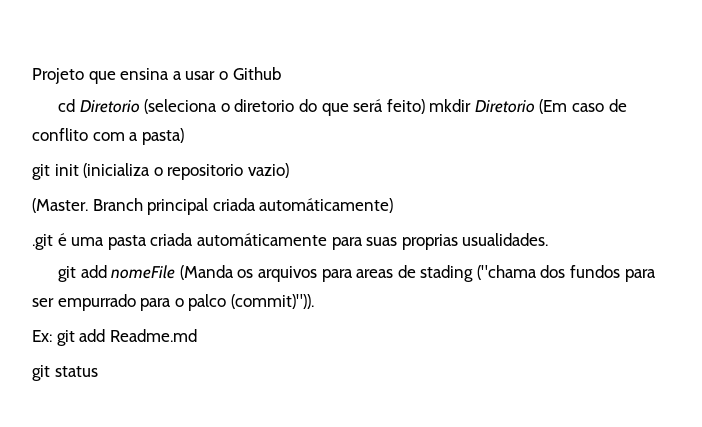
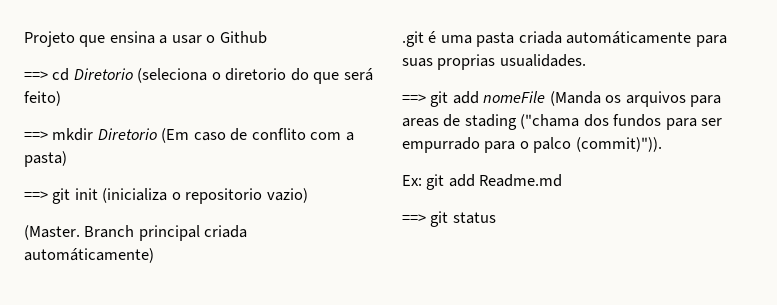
- cd Diretorio (seleciona o diretorio do que será feito) mkdir Diretorio (Em caso de conflito com a pasta)
+ ==> cd Diretorio (seleciona o diretorio do que será feito)
+ ==> mkdir Diretorio (Em caso de conflito com a pasta)
- git init (inicializa o repositorio vazio)
+ ==> git init (inicializa o repositorio vazio)
- git add nomeFile (Manda os arquivos para areas de stading ("chama dos fundos para ser empurrado para o palco (commit)")).
+ ==> git add nomeFile (Manda os arquivos para areas de stading ("chama dos fundos para ser empurrado para o palco (commit)")).
- git status
+ ==> git status

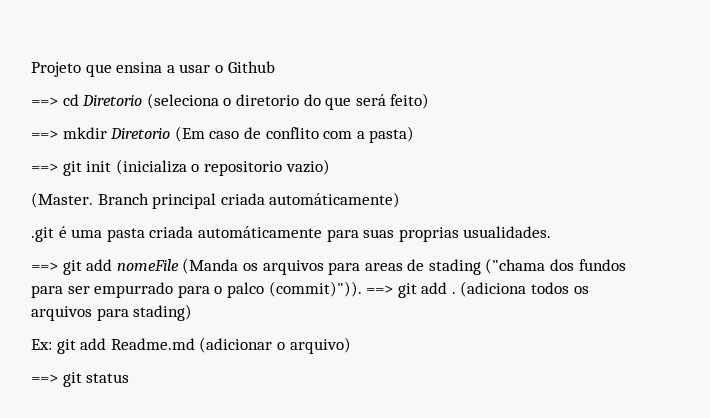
+ ==> git add . (adiciona todos os arquivos para stading)
- Ex: git add Readme.md
+ Ex: git add Readme.md (adicionar o arquivo)

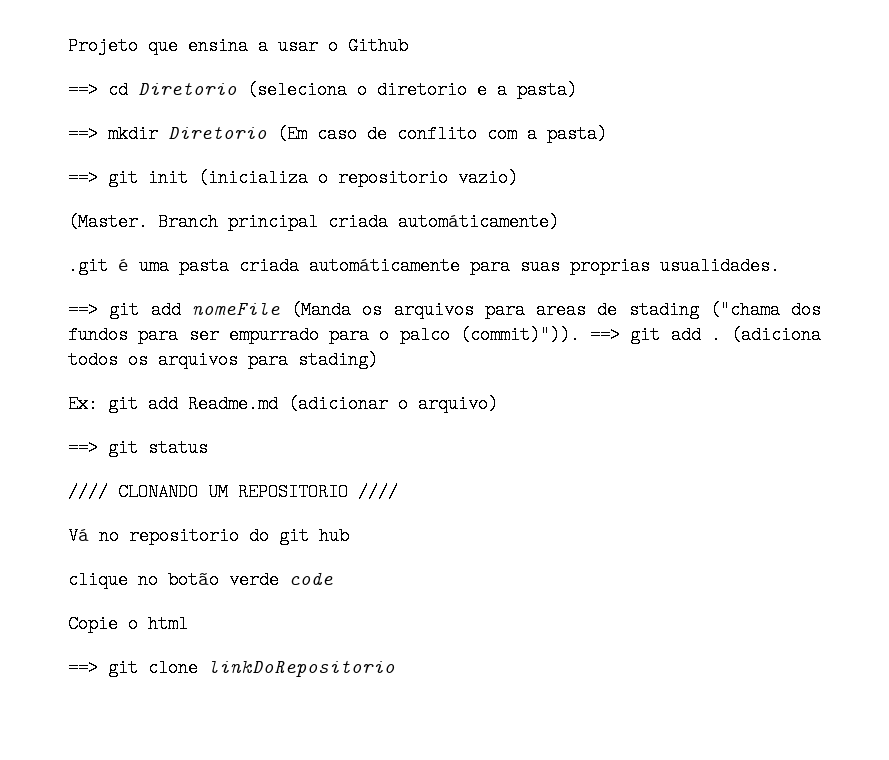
- ==> cd Diretorio (seleciona o diretorio do que será feito)
+ ==> cd Diretorio (seleciona o diretorio e a pasta)
+ //// CLONANDO UM REPOSITORIO ////
+ Vá no repositorio do git hub
+ clique no botão verde code
+ Copie o html
+ ==> git clone linkDoRepositorio

